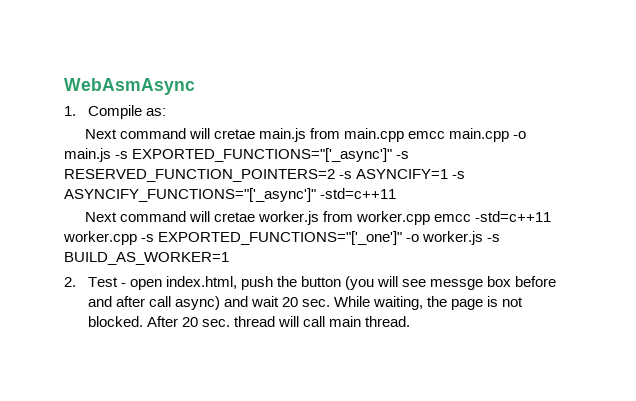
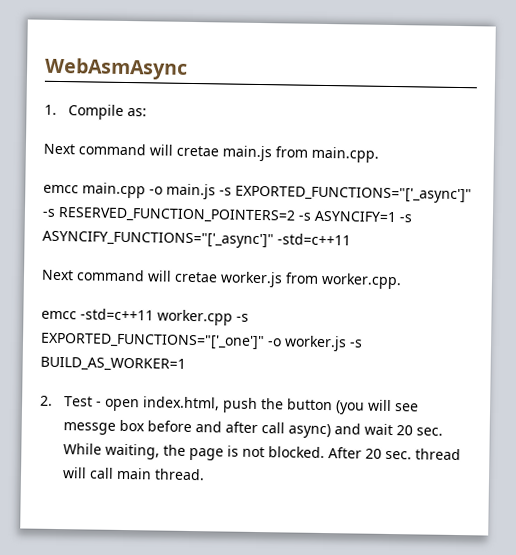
- Next command will cretae main.js from main.cpp emcc main.cpp -o main.js -s EXPORTED_FUNCTIONS="['_async']" -s RESERVED_FUNCTION_POINTERS=2 -s ASYNCIFY=1 -s ASYNCIFY_FUNCTIONS="['_async']" -std=c++11
+ Next command will cretae main.js from main.cpp.
+ emcc main.cpp -o main.js -s EXPORTED_FUNCTIONS="['_async']" -s RESERVED_FUNCTION_POINTERS=2 -s ASYNCIFY=1 -s ASYNCIFY_FUNCTIONS="['_async']" -std=c++11
- Next command will cretae worker.js from worker.cpp emcc -std=c++11 worker.cpp -s EXPORTED_FUNCTIONS="['_one']" -o worker.js -s BUILD_AS_WORKER=1
+ Next command will cretae worker.js from worker.cpp.
+ emcc -std=c++11 worker.cpp -s EXPORTED_FUNCTIONS="['_one']" -o worker.js -s BUILD_AS_WORKER=1

